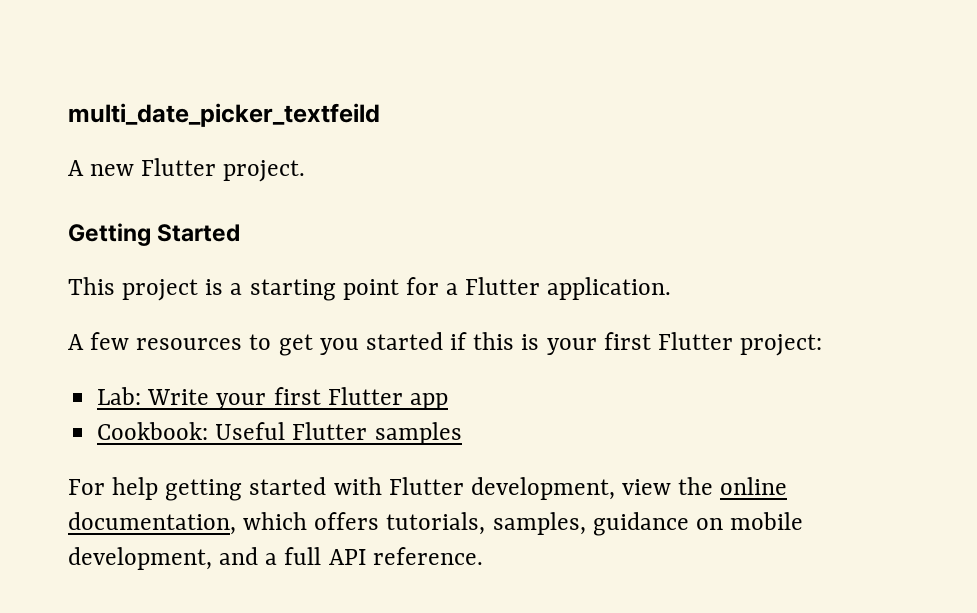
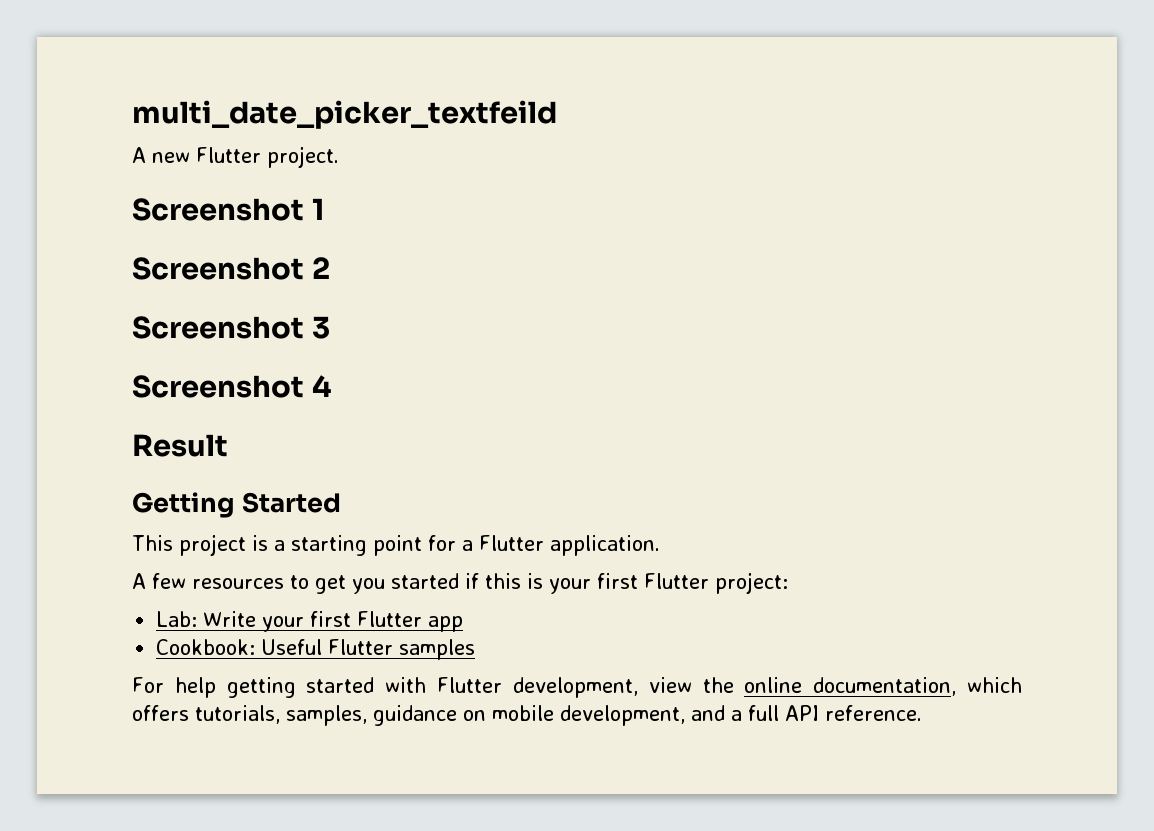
+ Screenshot 1
+ Screenshot 2
+ Screenshot 3
+ Screenshot 4
+ Result

